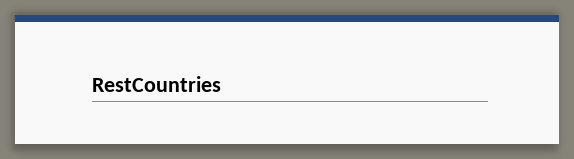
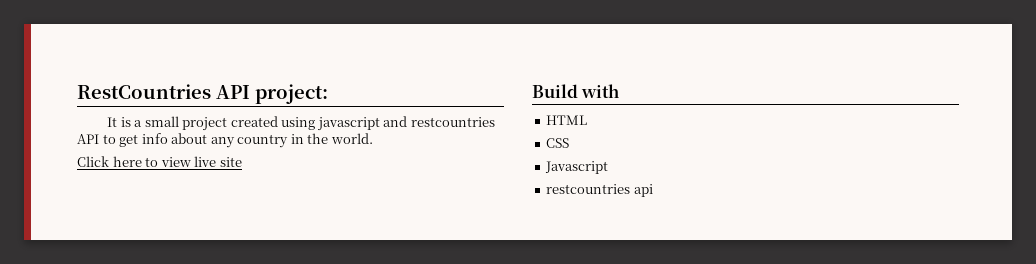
- RestCountries
+ RestCountries API project:
+ It is a small project created using javascript and restcountries API to get info about any country in the world.
+ Click here to view live site
+ Build with
+ HTML
+ CSS
+ Javascript
+ restcountries api

